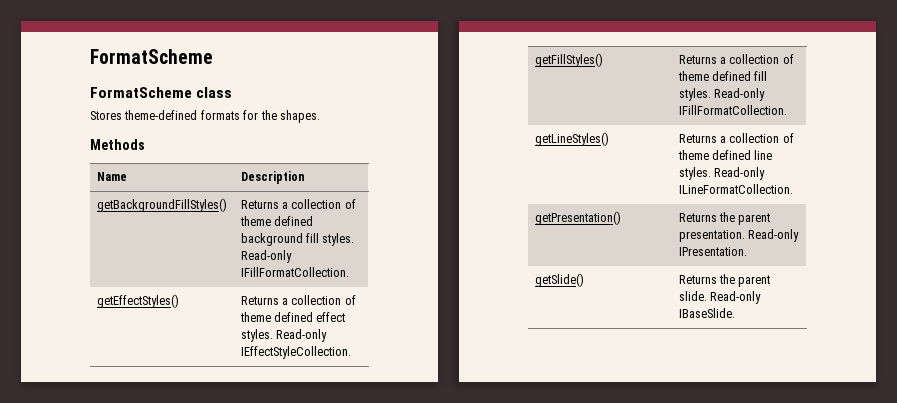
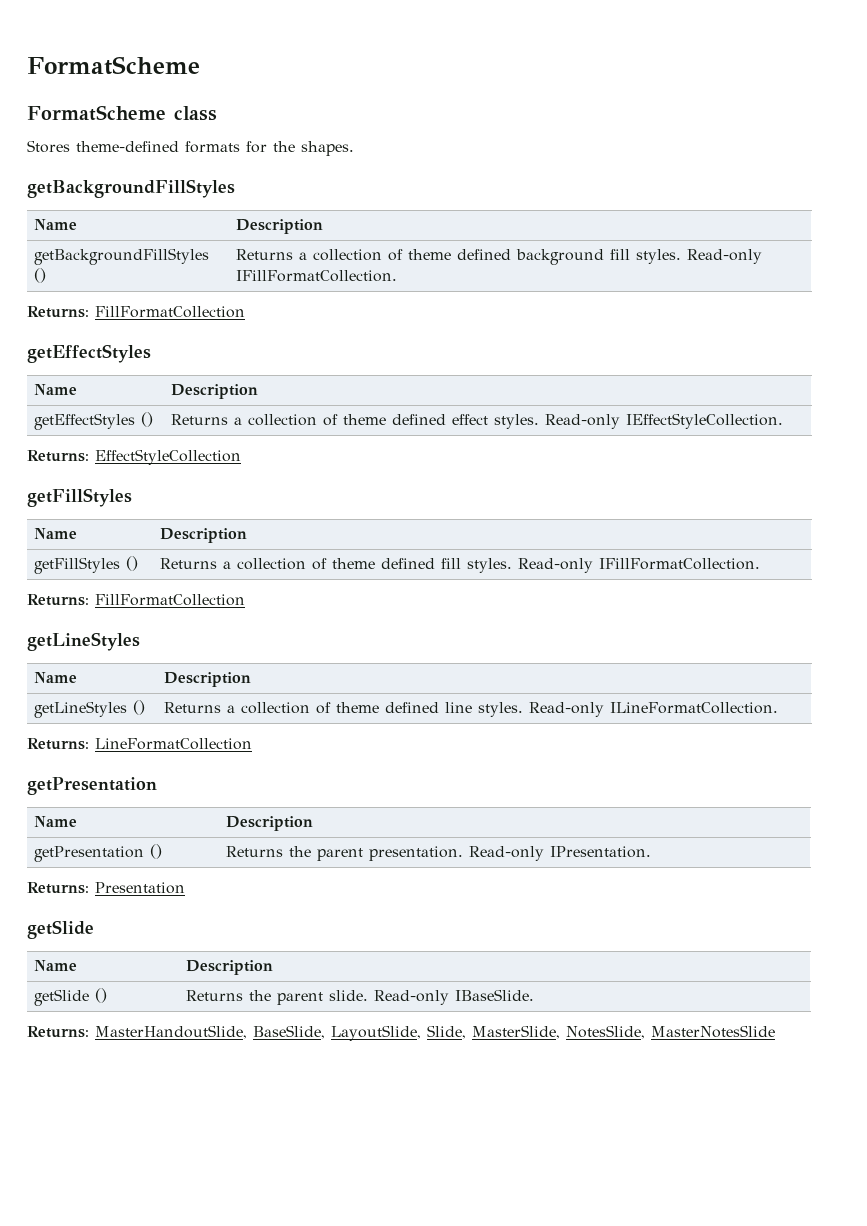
  Stores theme-defined formats for the shapes.
- Methods
+ getBackgroundFillStyles
  Name | Description
- getBackgroundFillStyles() | Returns a collection of theme defined background fill styles. Read-only IFillFormatCollection.
- getEffectStyles() | Returns a collection of theme defined effect styles. Read-only IEffectStyleCollection.
+ getBackgroundFillStyles () | Returns a collection of theme defined background fill styles. Read-only IFillFormatCollection.
+ Returns: FillFormatCollection
+ getEffectStyles
+ Name | Description
+ getEffectStyles () | Returns a collection of theme defined effect styles. Read-only IEffectStyleCollection.
- getFillStyles() | Returns a collection of theme defined fill styles. Read-only IFillFormatCollection.
- getLineStyles() | Returns a collection of theme defined line styles. Read-only ILineFormatCollection.
+ Returns: EffectStyleCollection
+ getFillStyles
+ Name | Description
+ getFillStyles () | Returns a collection of theme defined fill styles. Read-only IFillFormatCollection.
+ Returns: FillFormatCollection
+ getLineStyles
+ Name | Description
+ getLineStyles () | Returns a collection of theme defined line styles. Read-only ILineFormatCollection.
- getPresentation() | Returns the parent presentation. Read-only IPresentation.
+ Returns: LineFormatCollection
+ getPresentation
+ Name | Description
+ getPresentation () | Returns the parent presentation. Read-only IPresentation.
- getSlide() | Returns the parent slide. Read-only IBaseSlide.
+ Returns: Presentation
+ getSlide
+ Name | Description
+ getSlide () | Returns the parent slide. Read-only IBaseSlide.
+ Returns: MasterHandoutSlide, BaseSlide, LayoutSlide, Slide, MasterSlide, NotesSlide, MasterNotesSlide

